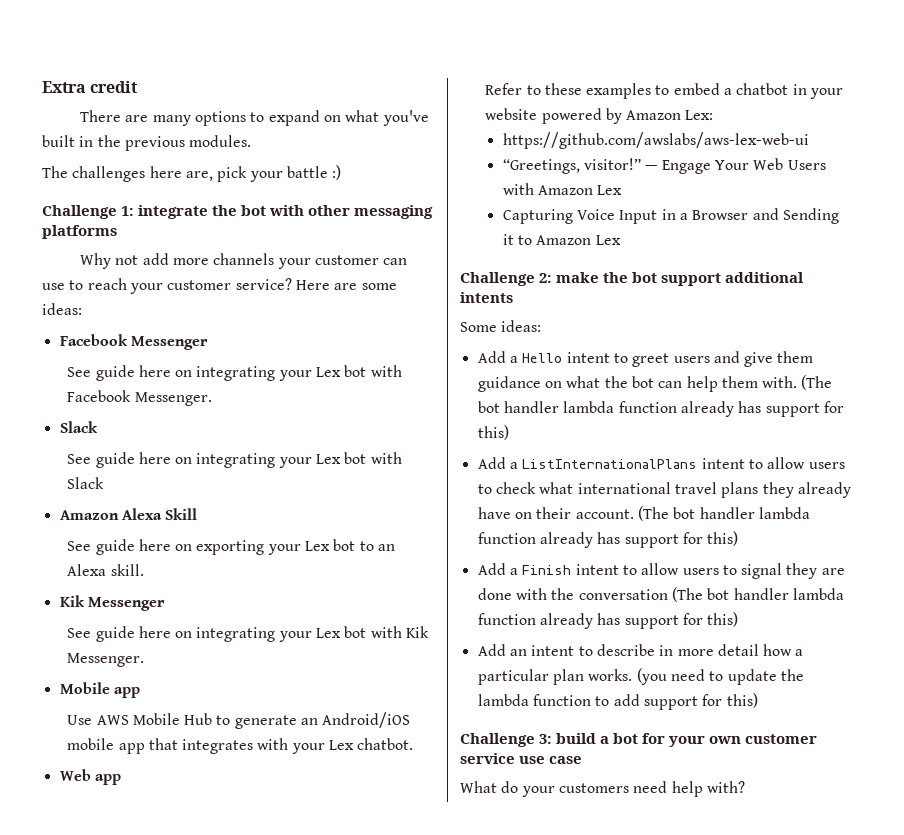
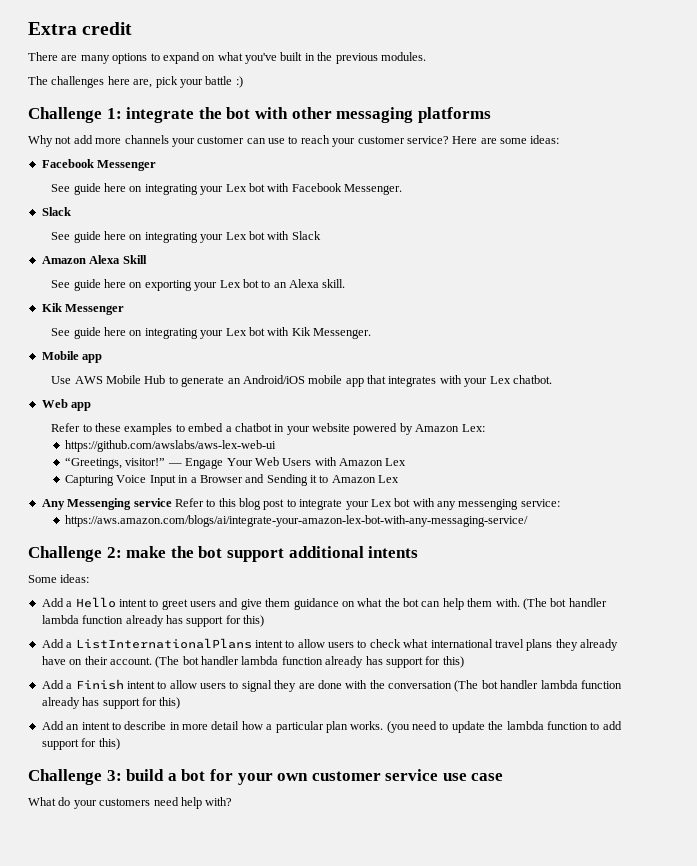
+ Any Messenging service Refer to this blog post to integrate your Lex bot with any messenging service:
+ https://aws.amazon.com/blogs/ai/integrate-your-amazon-lex-bot-with-any-messaging-service/

